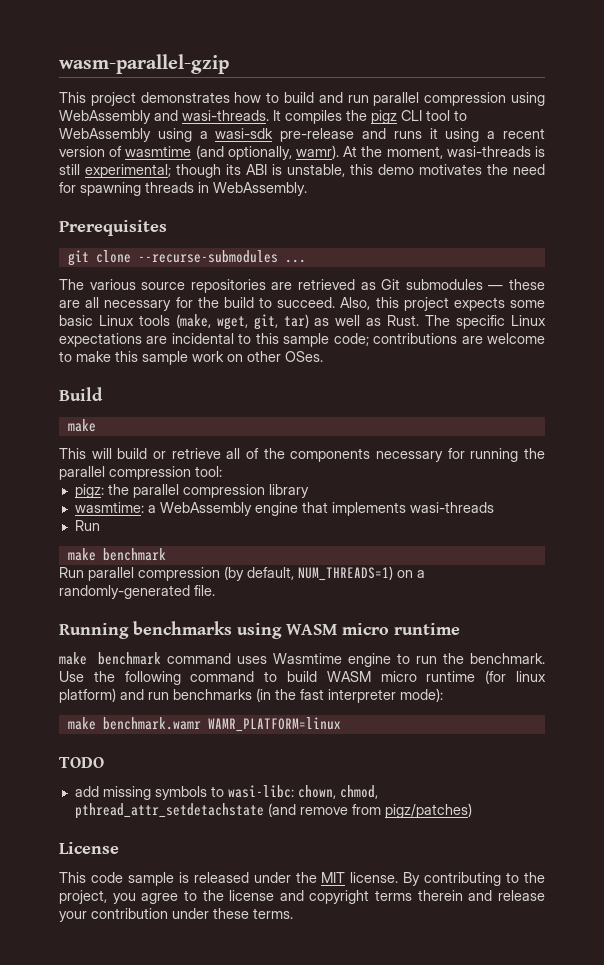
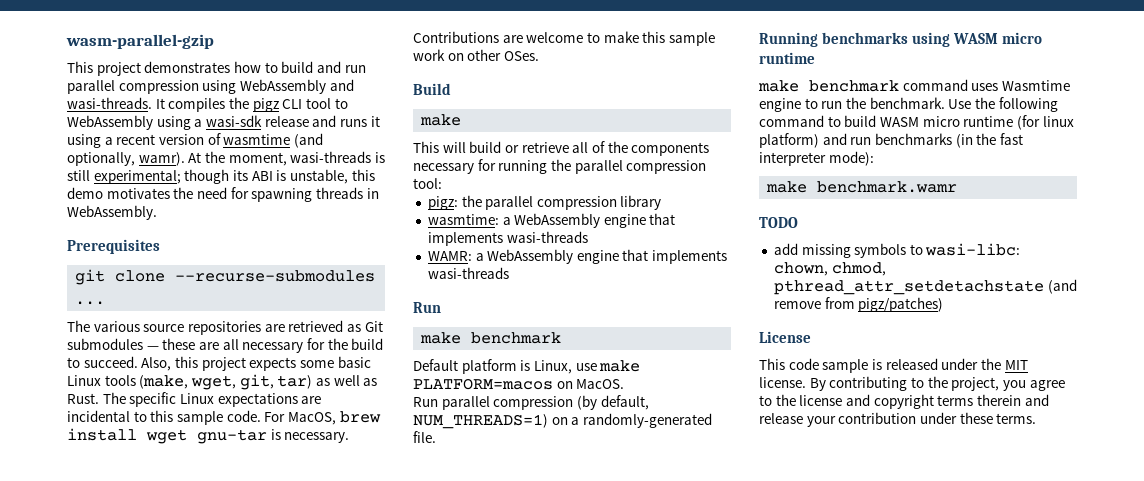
- It compiles the pigz CLI tool to WebAssembly using a wasi-sdk pre-release and runs it using a recent version of wasmtime (and optionally, wamr).
+ It compiles the pigz CLI tool to WebAssembly using a wasi-sdk release and runs it using a recent version of wasmtime (and optionally, wamr).
- The specific Linux expectations are incidental to this sample code; contributions are welcome to make this sample work on other OSes.
+ The specific Linux expectations are incidental to this sample code. For MacOS, brew install wget gnu-tar is necessary. Contributions are welcome to make this sample work on other OSes.
  wasmtime: a WebAssembly engine that implements wasi-threads
+ WAMR: a WebAssembly engine that implements wasi-threads
  Run
  make benchmark
+ Default platform is Linux, use make PLATFORM=macos on MacOS.
- make benchmark.wamr WAMR_PLATFORM=linux
+ make benchmark.wamr

